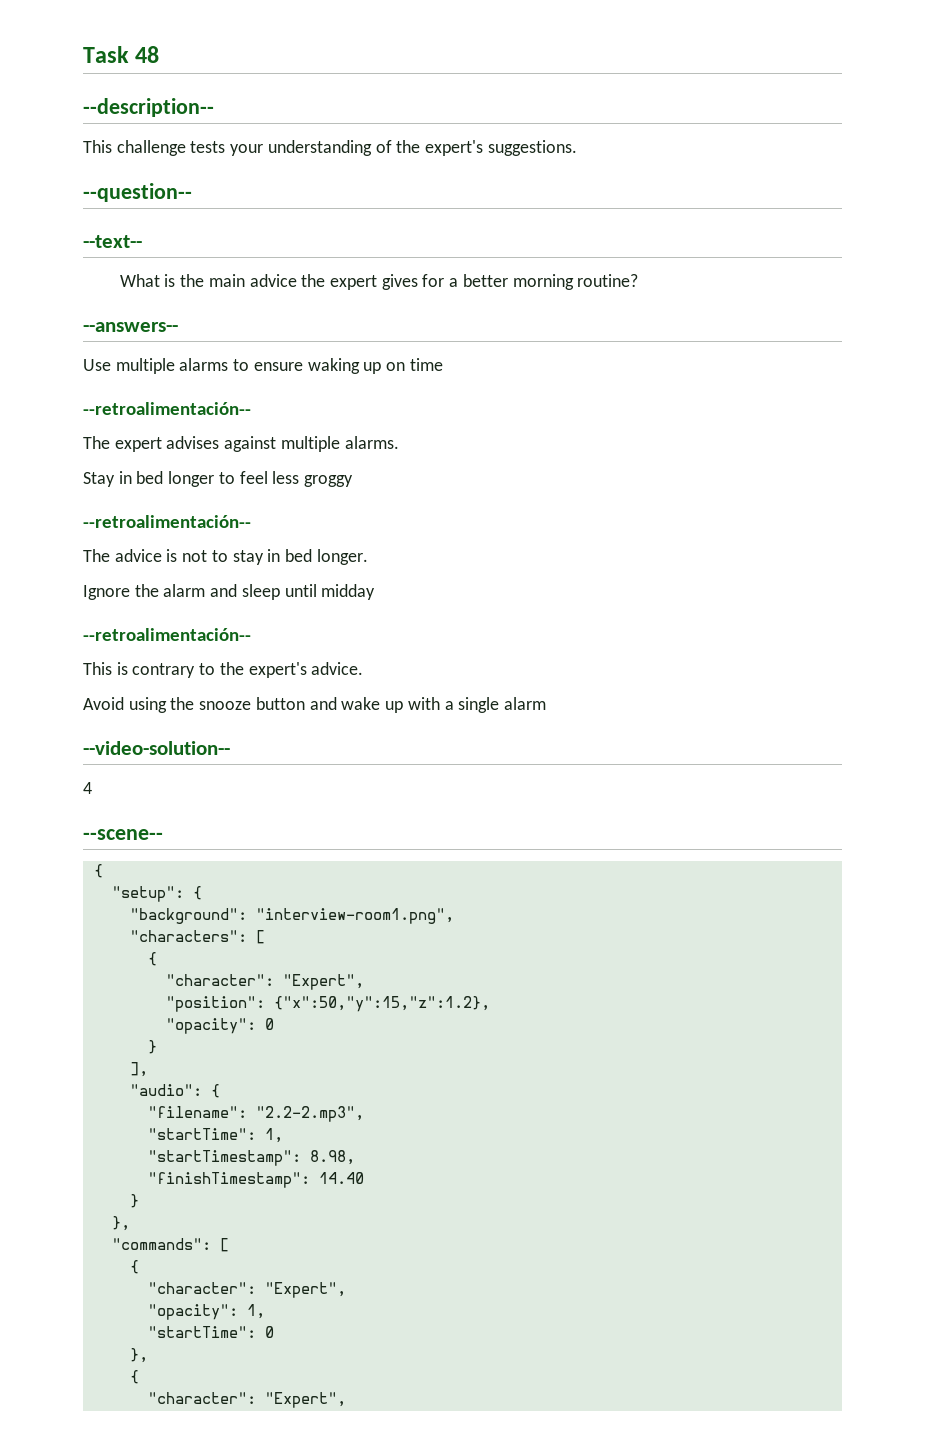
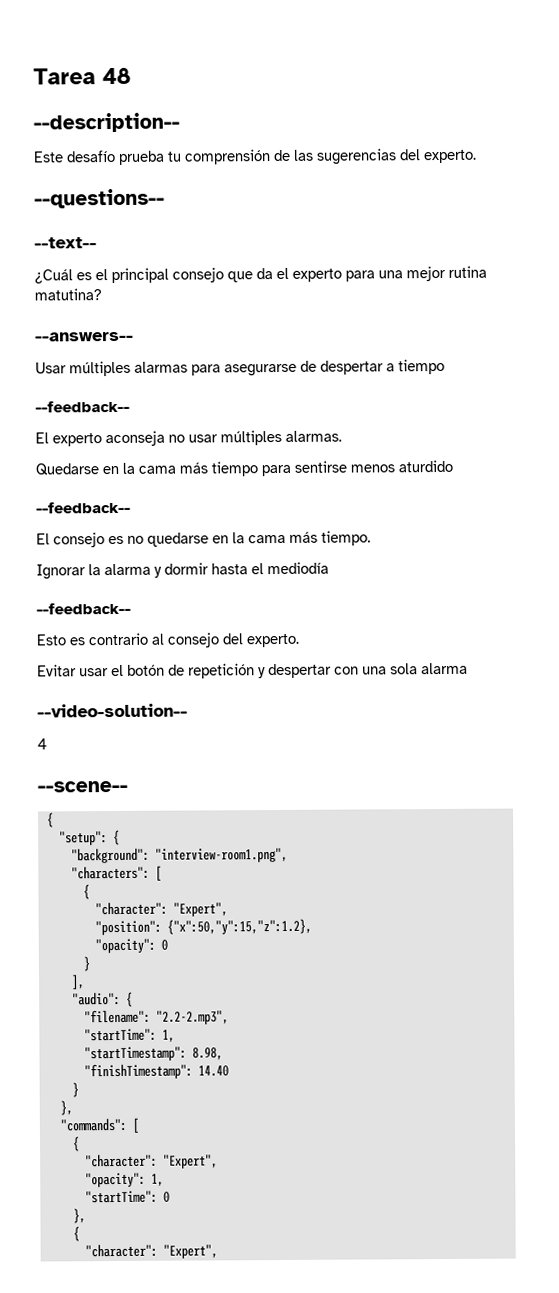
- Task 48
+ Tarea 48
- This challenge tests your understanding of the expert's suggestions.
- --question--
+ Este desafío prueba tu comprensión de las sugerencias del experto.
+ --questions--
  --text--
- What is the main advice the expert gives for a better morning routine?
+ ¿Cuál es el principal consejo que da el experto para una mejor rutina matutina?
  --answers--
- Use multiple alarms to ensure waking up on time
- --retroalimentación--
- The expert advises against multiple alarms.
- Stay in bed longer to feel less groggy
- --retroalimentación--
- The advice is not to stay in bed longer.
- Ignore the alarm and sleep until midday
- --retroalimentación--
- This is contrary to the expert's advice.
- Avoid using the snooze button and wake up with a single alarm
+ Usar múltiples alarmas para asegurarse de despertar a tiempo
+ --feedback--
+ El experto aconseja no usar múltiples alarmas.
+ Quedarse en la cama más tiempo para sentirse menos aturdido
+ --feedback--
+ El consejo es no quedarse en la cama más tiempo.
+ Ignorar la alarma y dormir hasta el mediodía
+ --feedback--
+ Esto es contrario al consejo del experto.
+ Evitar usar el botón de repetición y despertar con una sola alarma

